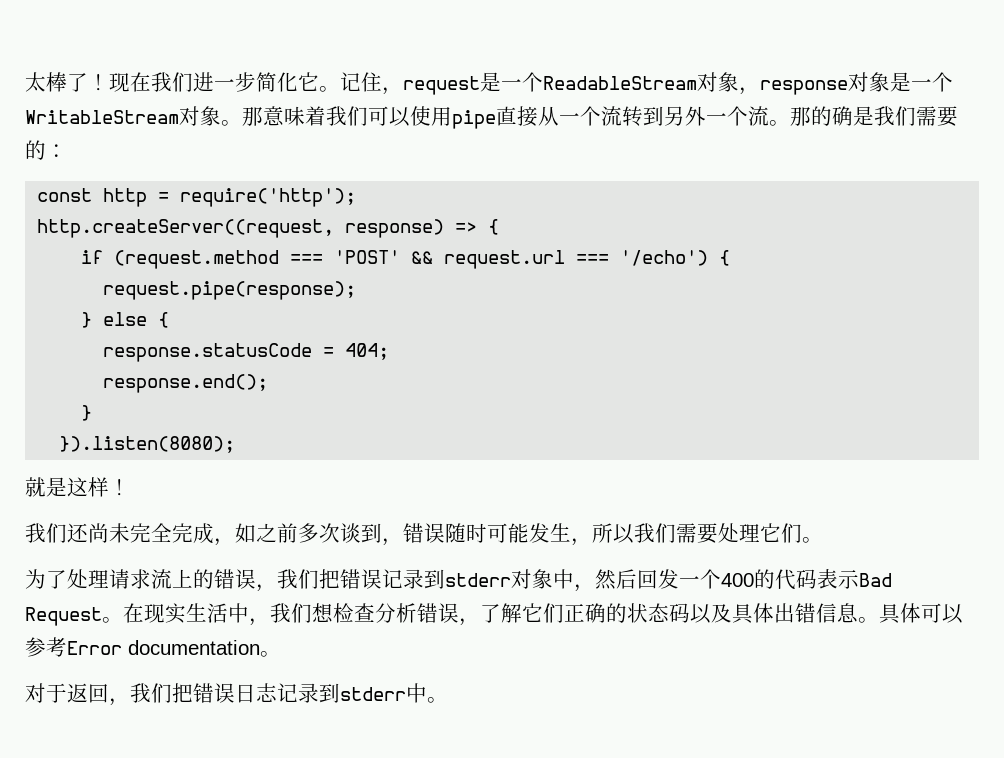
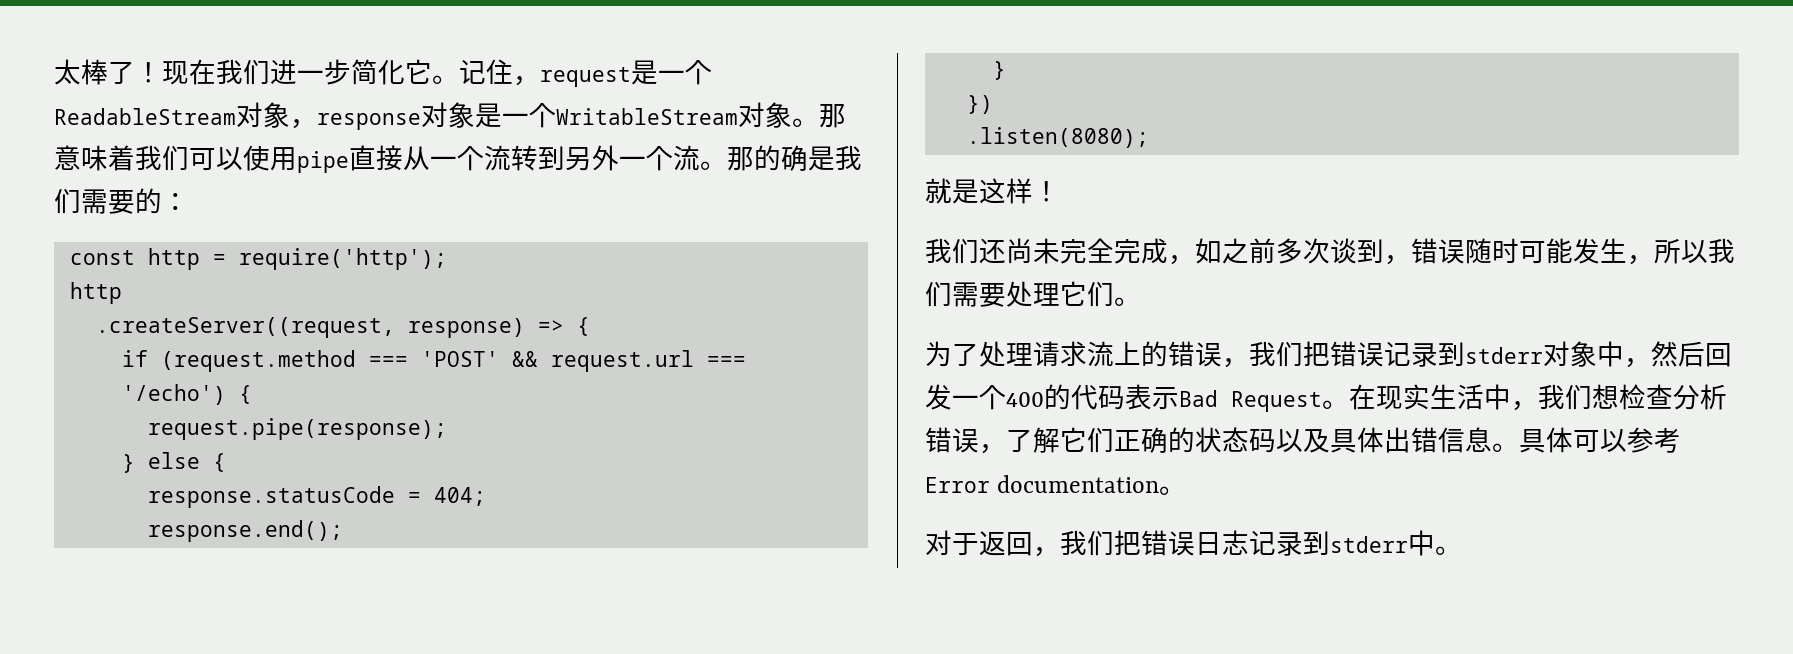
  const http = require('http');
- http.createServer((request, response) => {
+ http
+ .createServer((request, response) => {
- }).listen(8080);
+ })
+ .listen(8080);

